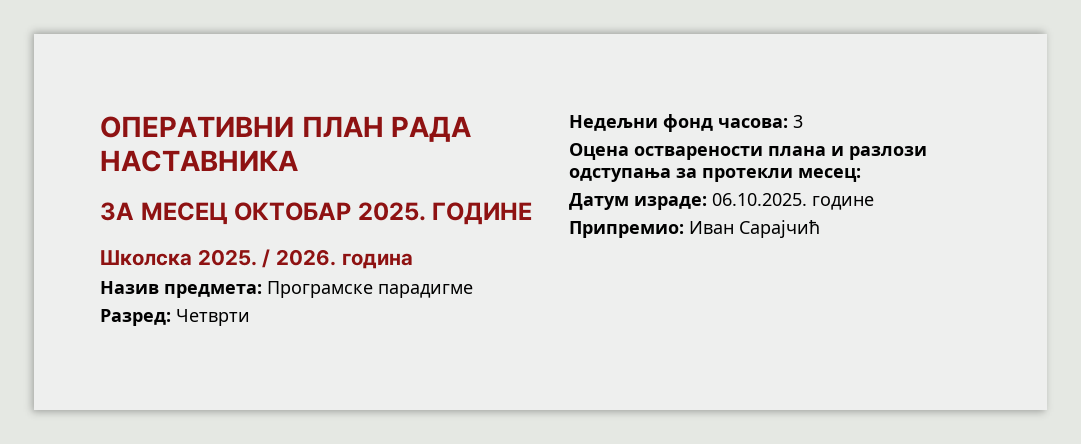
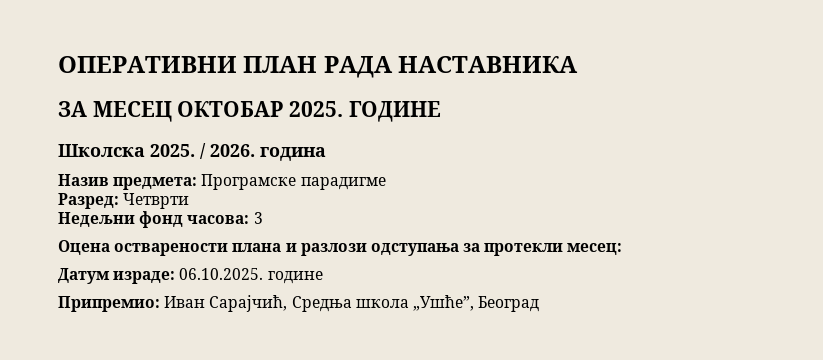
- Припремио: Иван Сарајчић
+ Припремио: Иван Сарајчић, Средња школа „Ушће”, Београд

